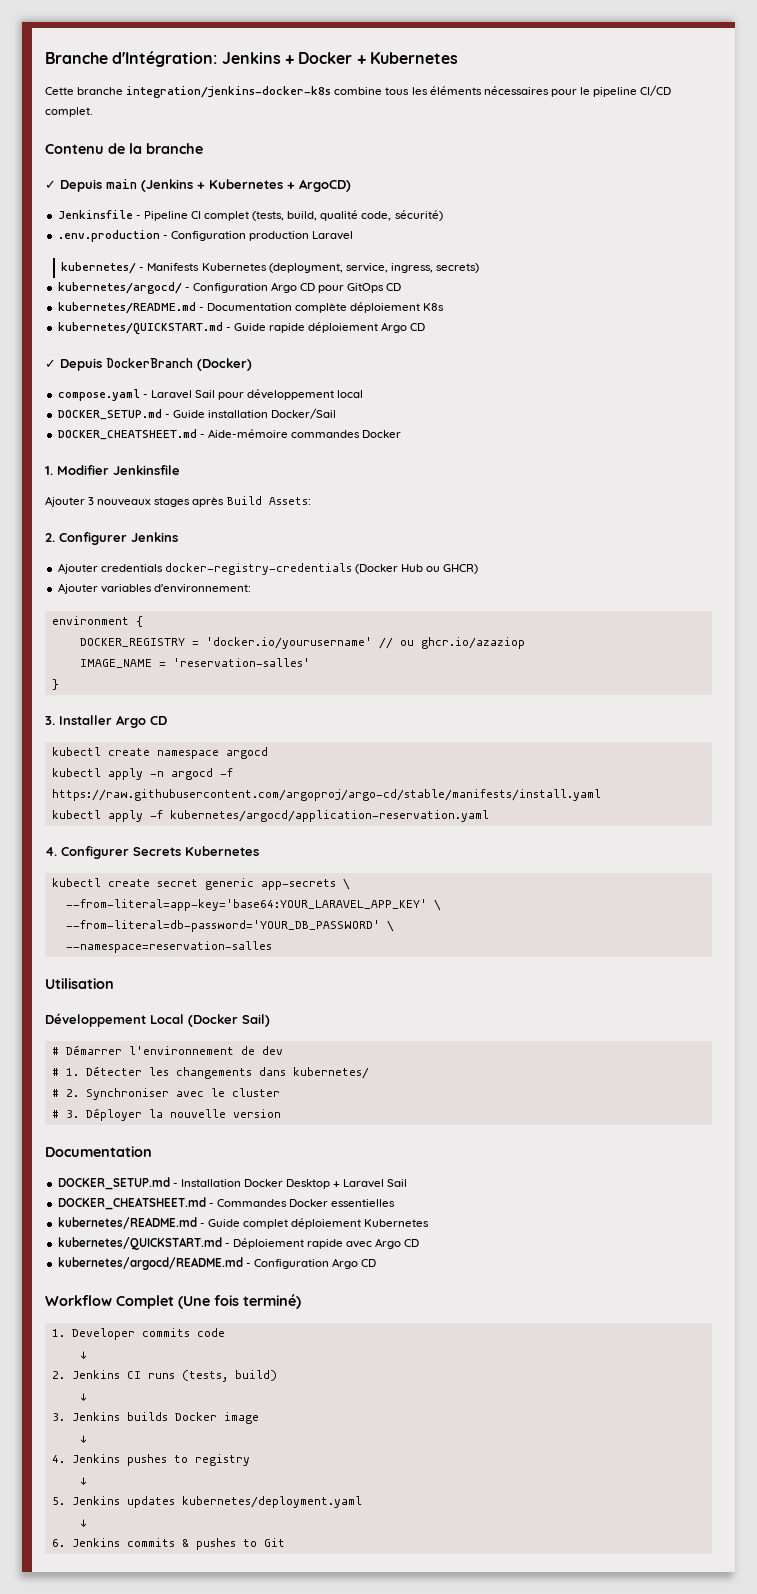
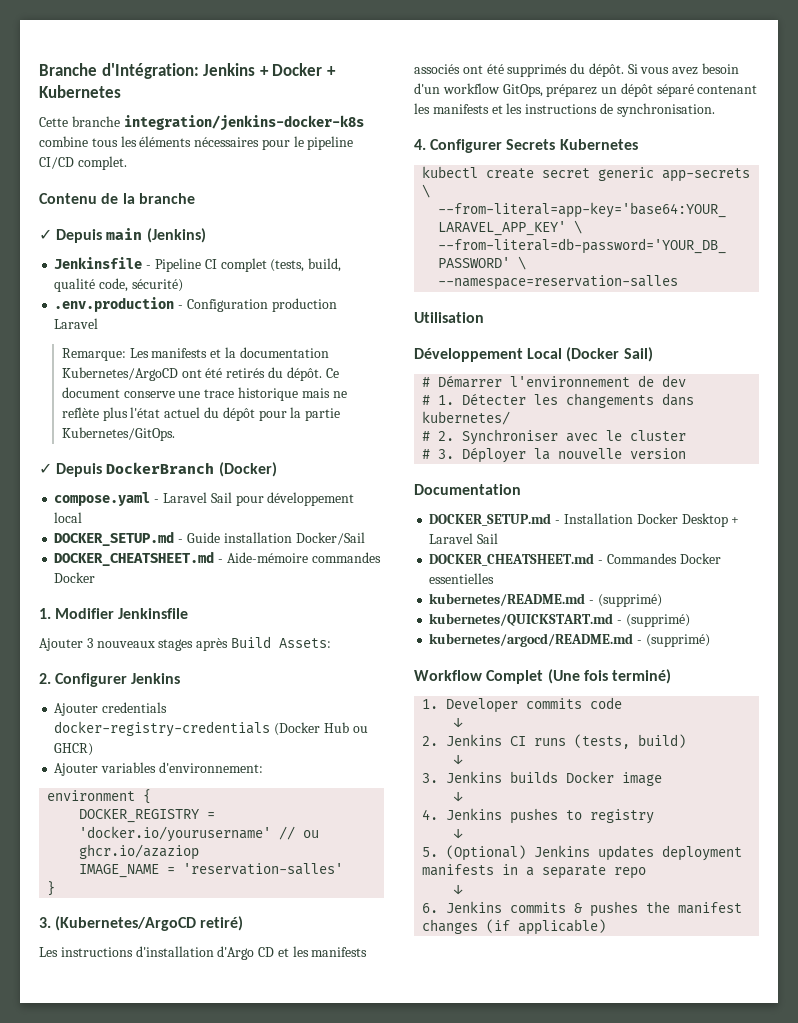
- ✓ Depuis main (Jenkins + Kubernetes + ArgoCD)
+ ✓ Depuis main (Jenkins)
- kubernetes/ - Manifests Kubernetes (deployment, service, ingress, secrets)
- kubernetes/argocd/ - Configuration Argo CD pour GitOps CD
- kubernetes/README.md - Documentation complète déploiement K8s
- kubernetes/QUICKSTART.md - Guide rapide déploiement Argo CD
+ Remarque: Les manifests et la documentation Kubernetes/ArgoCD ont été retirés du dépôt. Ce document conserve une trace historique mais ne reflète plus l'état actuel du dépôt pour la partie Kubernetes/GitOps.
- 3. Installer Argo CD
- kubectl create namespace argocd
- kubectl apply -n argocd -f https://raw.githubusercontent.com/argoproj/argo-cd/stable/manifests/install.yaml
- kubectl apply -f kubernetes/argocd/application-reservation.yaml
+ 3. (Kubernetes/ArgoCD retiré)
+ Les instructions d'installation d'Argo CD et les manifests associés ont été supprimés du dépôt. Si vous avez besoin d'un workflow GitOps, préparez un dépôt séparé contenant les manifests et les instructions de synchronisation.
- kubernetes/README.md - Guide complet déploiement Kubernetes
- kubernetes/QUICKSTART.md - Déploiement rapide avec Argo CD
+ kubernetes/README.md - (supprimé)
+ kubernetes/QUICKSTART.md - (supprimé)
- kubernetes/argocd/README.md - Configuration Argo CD
+ kubernetes/argocd/README.md - (supprimé)
- 5. Jenkins updates kubernetes/deployment.yaml
+ 5. (Optional) Jenkins updates deployment manifests in a separate repo
- 6. Jenkins commits & pushes to Git
+ 6. Jenkins commits & pushes the manifest changes (if applicable)

